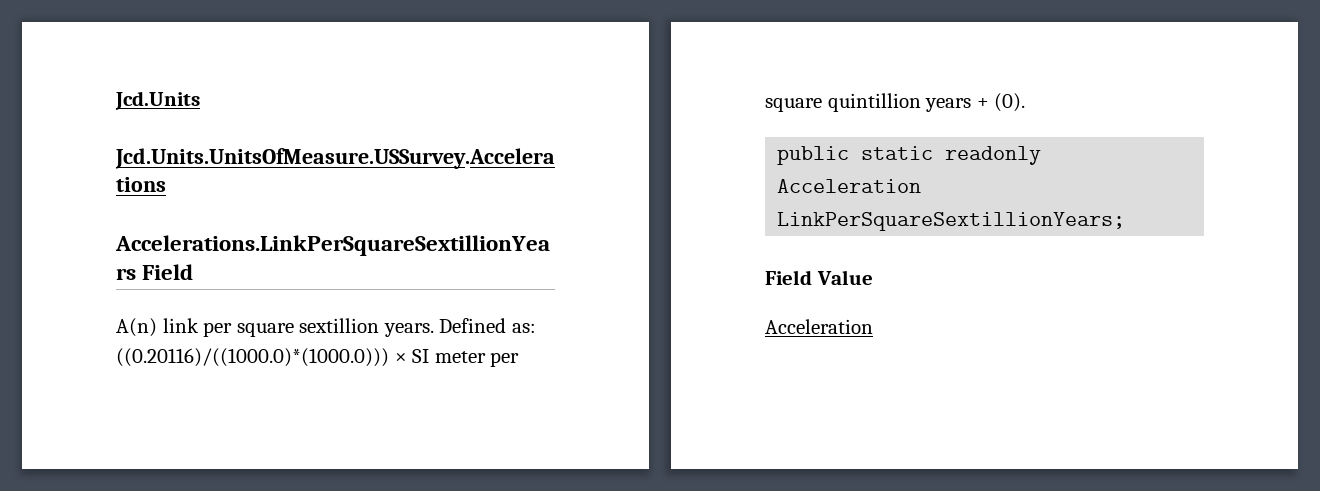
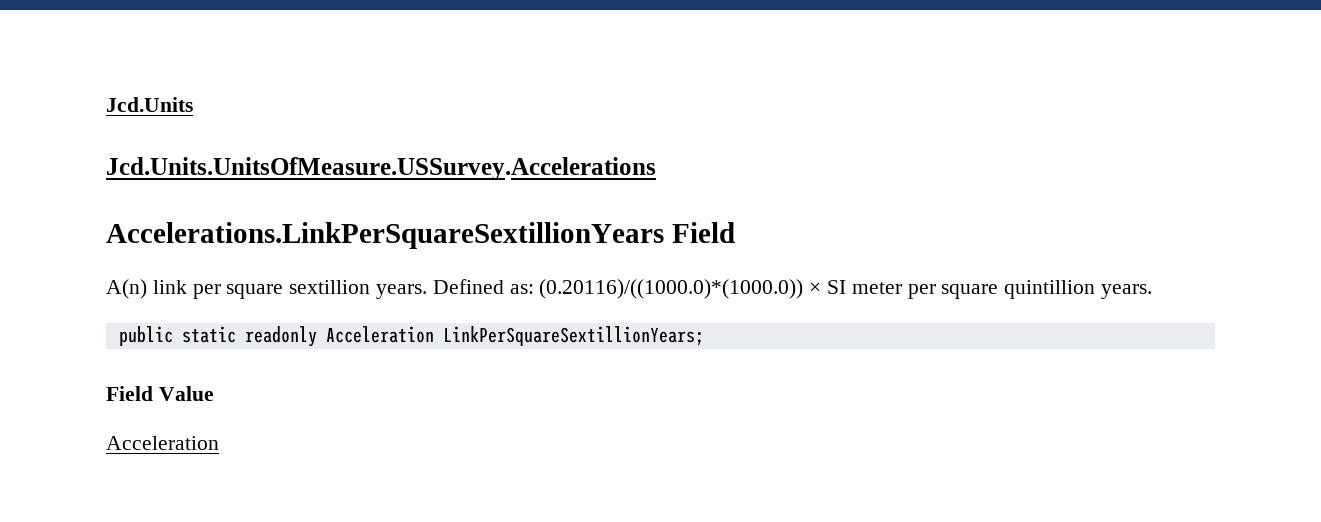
- Defined as: ((0.20116)/((1000.0)*(1000.0))) × SI meter per square quintillion years + (0).
+ Defined as: (0.20116)/((1000.0)*(1000.0)) × SI meter per square quintillion years.

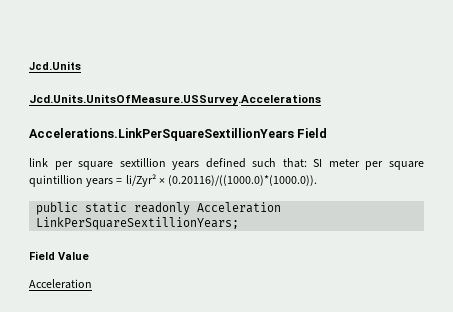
- A(n) link per square sextillion years. Defined as: (0.20116)/((1000.0)*(1000.0)) × SI meter per square quintillion years.
+ link per square sextillion years defined such that: SI meter per square quintillion years = li/Zyr² × (0.20116)/((1000.0)*(1000.0)).

